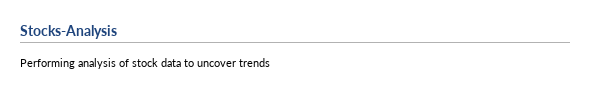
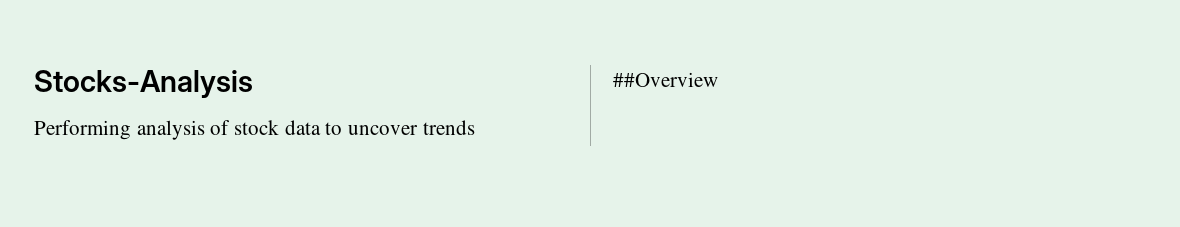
- Performing analysis of stock data to uncover trends
+ Performing analysis of stock data to uncover trends ##Overview

